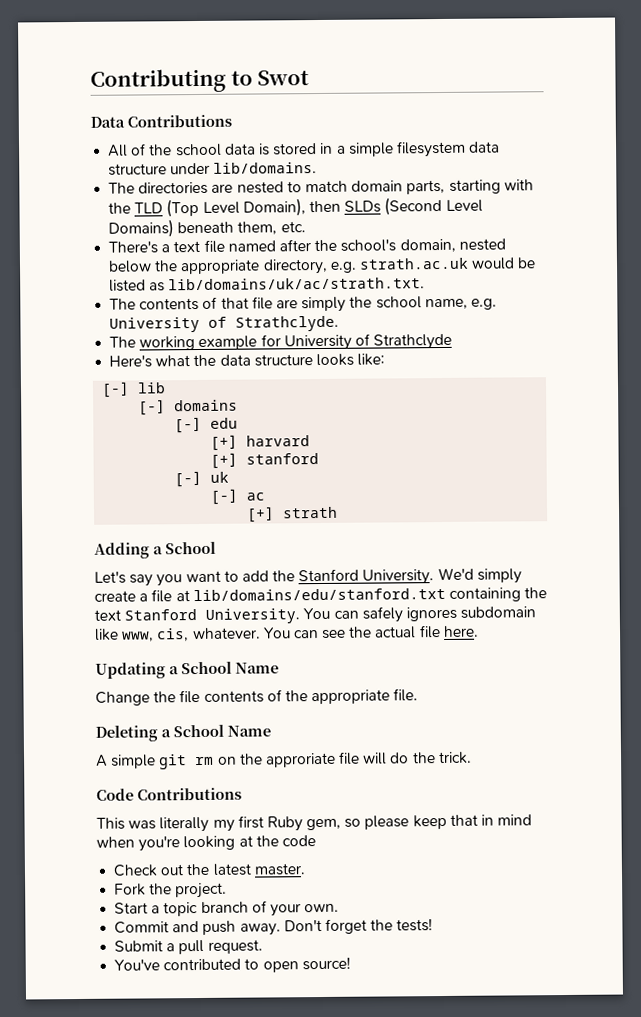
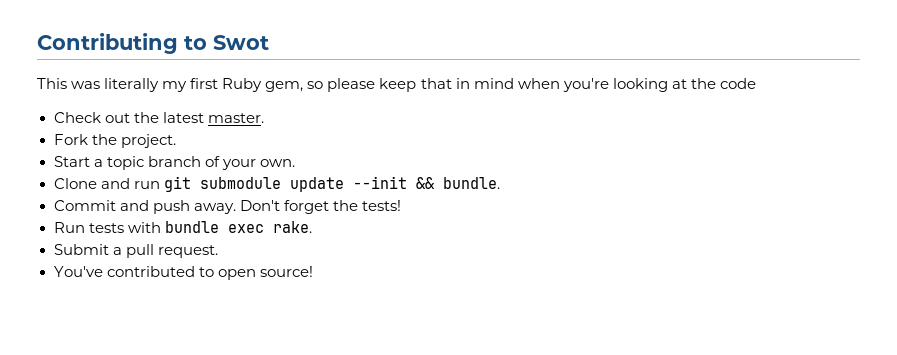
- Data Contributions
- All of the school data is stored in a simple filesystem data structure under lib/domains.
- The directories are nested to match domain parts, starting with the TLD (Top Level Domain), then SLDs (Second Level Domains) beneath them, etc.
- There's a text file named after the school's domain, nested below the appropriate directory, e.g. strath.ac.uk would be listed as lib/domains/uk/ac/strath.txt.
- The contents of that file are simply the school name, e.g. University of Strathclyde.
- The working example for University of Strathclyde
- Here's what the data structure looks like:
- [-] lib
- [-] domains
- [-] edu
- [+] harvard
- [+] stanford
- [-] uk
- [-] ac
- [+] strath
- Adding a School
- Let's say you want to add the Stanford University. We'd simply create a file at lib/domains/edu/stanford.txt containing the text Stanford University. You can safely ignores subdomain like www, cis, whatever. You can see the actual file here.
- Updating a School Name
- Change the file contents of the appropriate file.
- Deleting a School Name
- A simple git rm on the approriate file will do the trick.
- Code Contributions
+ Clone and run git submodule update --init && bundle.
+ Run tests with bundle exec rake.

